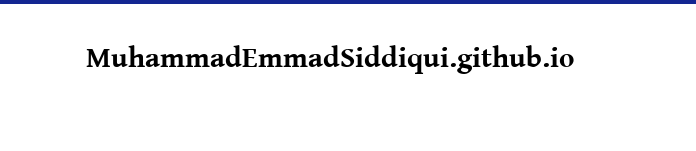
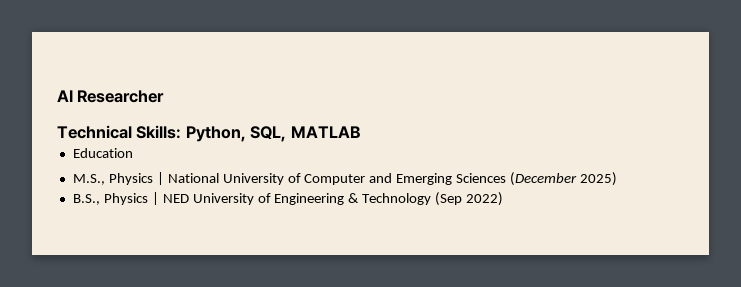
- MuhammadEmmadSiddiqui.github.io
+ AI Researcher
+ Technical Skills: Python, SQL, MATLAB
+ Education
+ M.S., Physics | National University of Computer and Emerging Sciences (December 2025)
+ B.S., Physics | NED University of Engineering & Technology (Sep 2022)

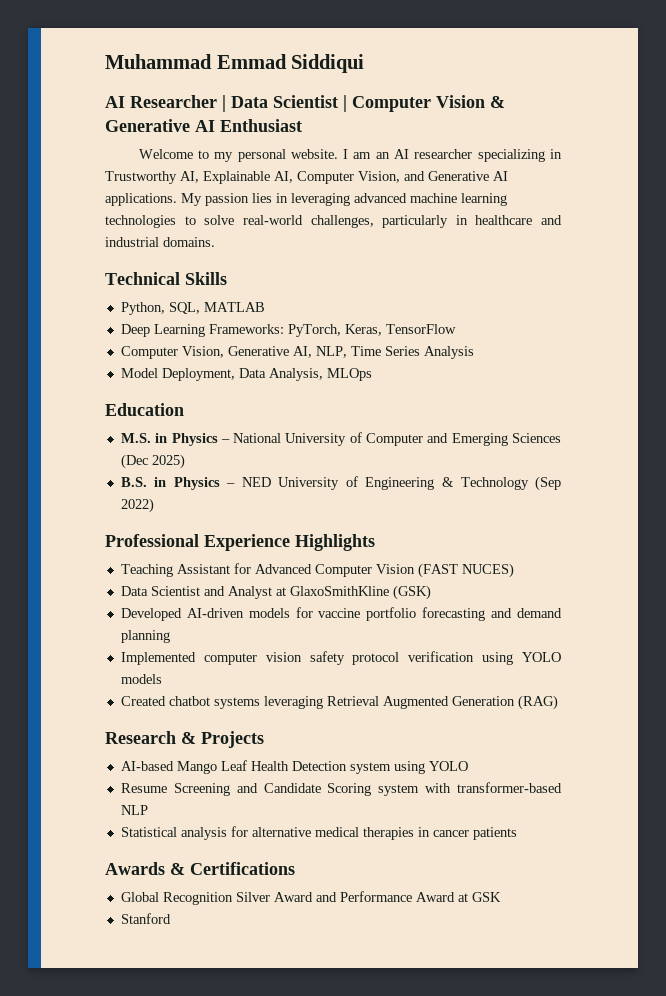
+ Muhammad Emmad Siddiqui
- AI Researcher
+ AI Researcher | Data Scientist | Computer Vision & Generative AI Enthusiast
+ Welcome to my personal website. I am an AI researcher specializing in Trustworthy AI, Explainable AI, Computer Vision, and Generative AI applications. My passion lies in leveraging advanced machine learning technologies to solve real-world challenges, particularly in healthcare and industrial domains.
- Technical Skills: Python, SQL, MATLAB
+ Technical Skills
+ Python, SQL, MATLAB
+ Deep Learning Frameworks: PyTorch, Keras, TensorFlow
+ Computer Vision, Generative AI, NLP, Time Series Analysis
+ Model Deployment, Data Analysis, MLOps
  Education
- M.S., Physics | National University of Computer and Emerging Sciences (December 2025)
+ M.S. in Physics – National University of Computer and Emerging Sciences (Dec 2025)
- B.S., Physics | NED University of Engineering & Technology (Sep 2022)
+ B.S. in Physics – NED University of Engineering & Technology (Sep 2022)
+ Professional Experience Highlights
+ Teaching Assistant for Advanced Computer Vision (FAST NUCES)
+ Data Scientist and Analyst at GlaxoSmithKline (GSK)
+ Developed AI-driven models for vaccine portfolio forecasting and demand planning
+ Implemented computer vision safety protocol verification using YOLO models
+ Created chatbot systems leveraging Retrieval Augmented Generation (RAG)
+ Research & Projects
+ AI-based Mango Leaf Health Detection system using YOLO
+ Resume Screening and Candidate Scoring system with transformer-based NLP
+ Statistical analysis for alternative medical therapies in cancer patients
+ Awards & Certifications
+ Global Recognition Silver Award and Performance Award at GSK
+ Stanford

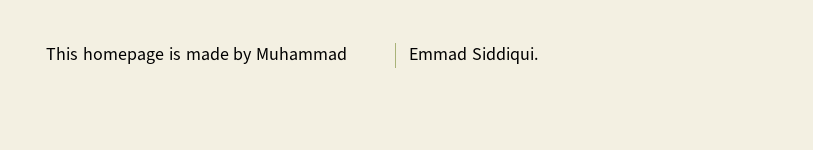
- Muhammad Emmad Siddiqui
- AI Researcher | Data Scientist | Computer Vision & Generative AI Enthusiast
- Welcome to my personal website. I am an AI researcher specializing in Trustworthy AI, Explainable AI, Computer Vision, and Generative AI applications. My passion lies in leveraging advanced machine learning technologies to solve real-world challenges, particularly in healthcare and industrial domains.
- Technical Skills
- Python, SQL, MATLAB
- Deep Learning Frameworks: PyTorch, Keras, TensorFlow
- Computer Vision, Generative AI, NLP, Time Series Analysis
- Model Deployment, Data Analysis, MLOps
- Education
- M.S. in Physics – National University of Computer and Emerging Sciences (Dec 2025)
- B.S. in Physics – NED University of Engineering & Technology (Sep 2022)
- Professional Experience Highlights
- Teaching Assistant for Advanced Computer Vision (FAST NUCES)
- Data Scientist and Analyst at GlaxoSmithKline (GSK)
- Developed AI-driven models for vaccine portfolio forecasting and demand planning
- Implemented computer vision safety protocol verification using YOLO models
- Created chatbot systems leveraging Retrieval Augmented Generation (RAG)
- Research & Projects
- AI-based Mango Leaf Health Detection system using YOLO
- Resume Screening and Candidate Scoring system with transformer-based NLP
- Statistical analysis for alternative medical therapies in cancer patients
- Awards & Certifications
- Global Recognition Silver Award and Performance Award at GSK
- Stanford
+ This homepage is made by Muhammad Emmad Siddiqui.

